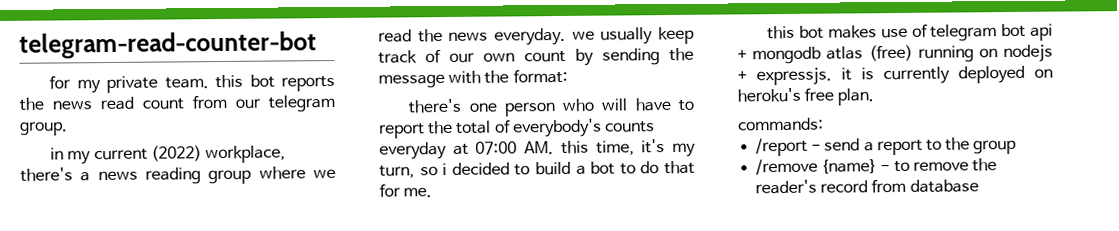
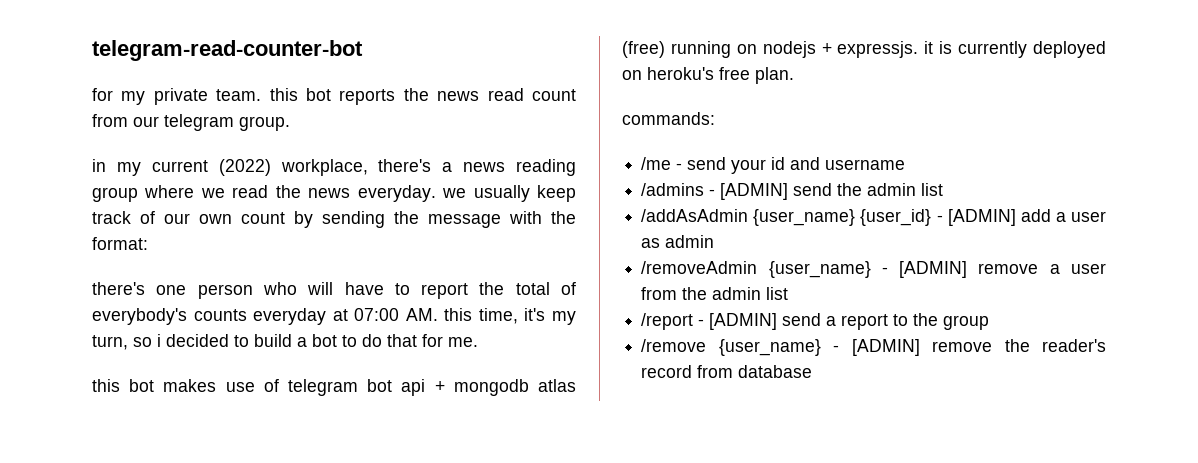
+ /me - send your id and username
+ /admins - [ADMIN] send the admin list
+ /addAsAdmin {user_name} {user_id} - [ADMIN] add a user as admin
+ /removeAdmin {user_name} - [ADMIN] remove a user from the admin list
- /report - send a report to the group
+ /report - [ADMIN] send a report to the group
- /remove {name} - to remove the reader's record from database
+ /remove {user_name} - [ADMIN] remove the reader's record from database

